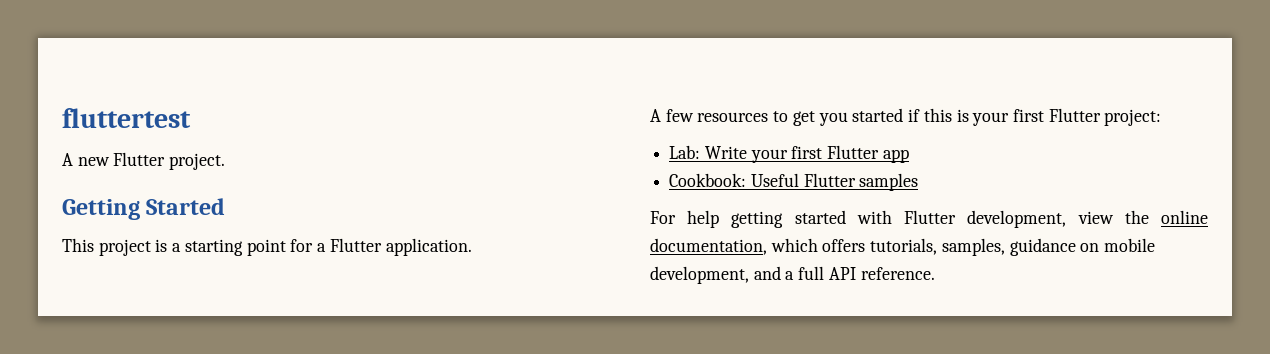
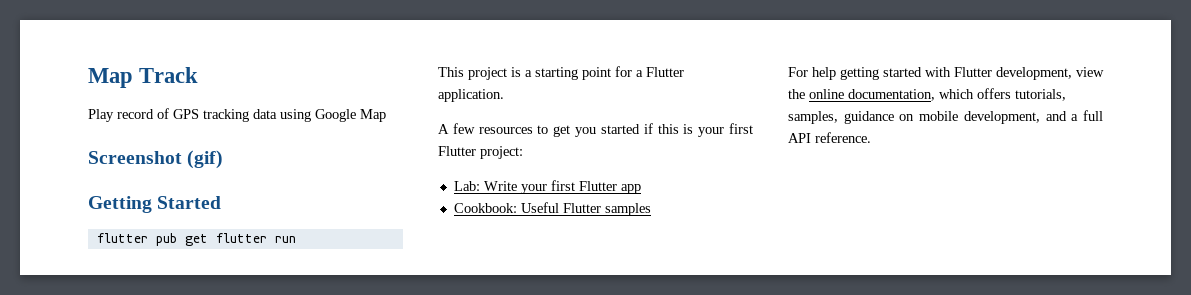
- fluttertest
- A new Flutter project.
+ Map Track
+ Play record of GPS tracking data using Google Map
+ Screenshot (gif)
  Getting Started
+ flutter pub get flutter run

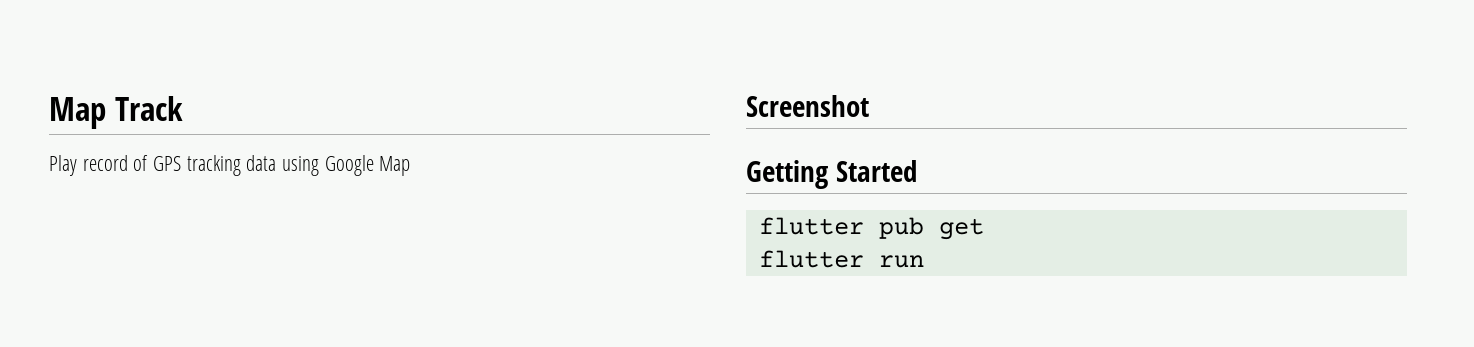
- Screenshot (gif)
+ Screenshot
- flutter pub get flutter run
+ flutter pub get
+ flutter run
- This project is a starting point for a Flutter application.
- A few resources to get you started if this is your first Flutter project:
- Lab: Write your first Flutter app
- Cookbook: Useful Flutter samples
- For help getting started with Flutter development, view the online documentation, which offers tutorials, samples, guidance on mobile development, and a full API reference.

